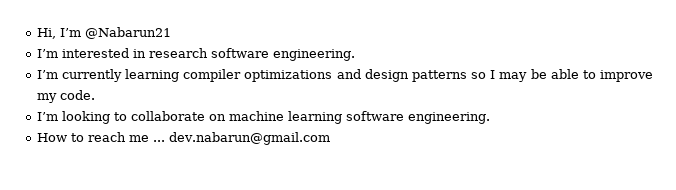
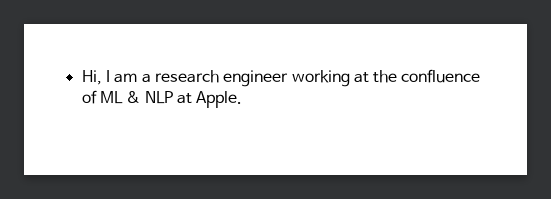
- Hi, I’m @Nabarun21
- I’m interested in research software engineering.
- I’m currently learning compiler optimizations and design patterns so I may be able to improve my code.
- I’m looking to collaborate on machine learning software engineering.
- How to reach me ... dev.nabarun@gmail.com
+ Hi, I am a research engineer working at the confluence of ML & NLP at Apple.

